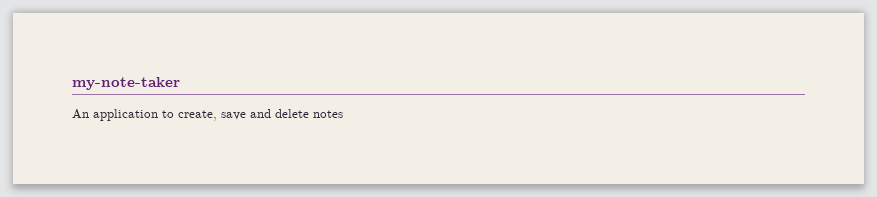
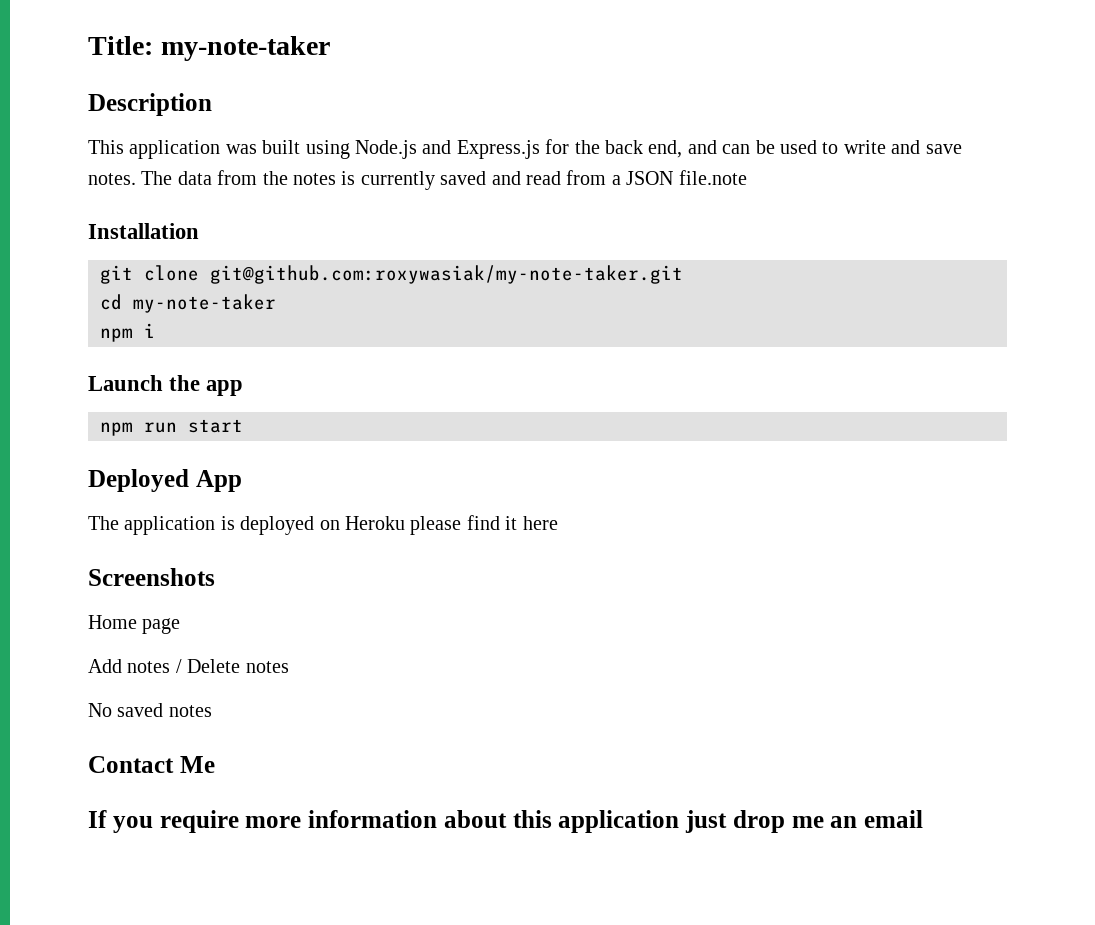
- my-note-taker
- An application to create, save and delete notes
+ Title: my-note-taker
+ Description
+ This application was built using Node.js and Express.js for the back end, and can be used to write and save notes. The data from the notes is currently saved and read from a JSON file.note
+ Installation
+ git clone git@github.com:roxywasiak/my-note-taker.git
+ cd my-note-taker
+ npm i
+ Launch the app
+ npm run start
+ Deployed App
+ The application is deployed on Heroku please find it here
+ Screenshots
+ Home page
+ Add notes / Delete notes
+ No saved notes
+ Contact Me
+ If you require more information about this application just drop me an email

